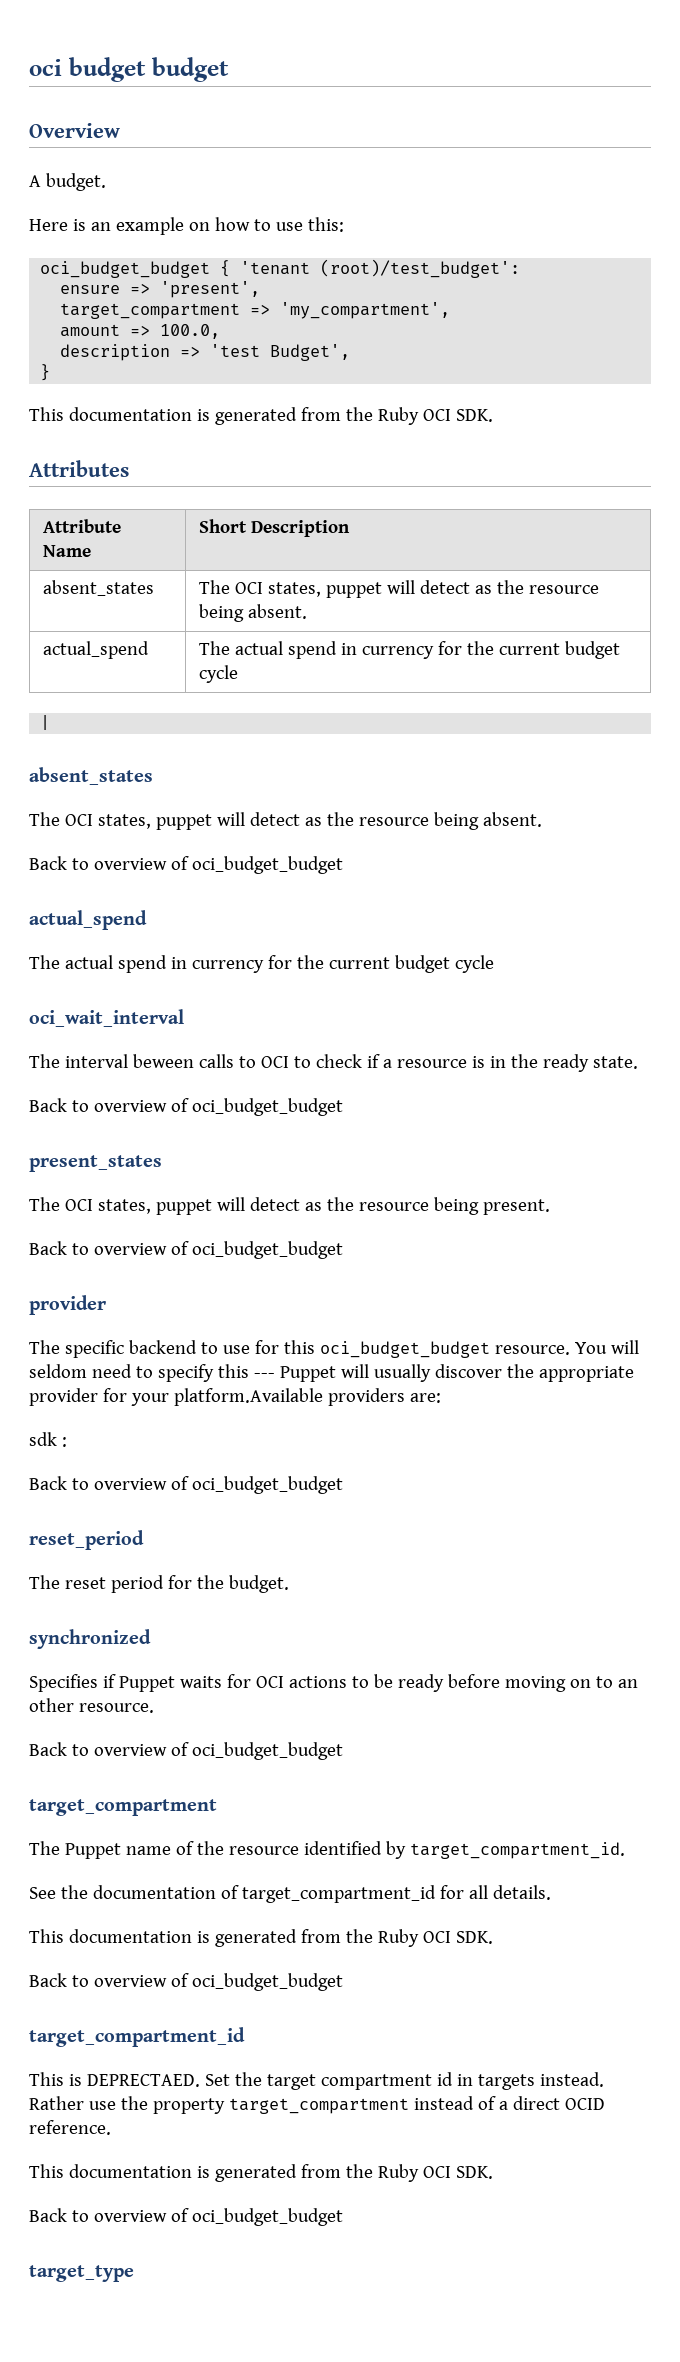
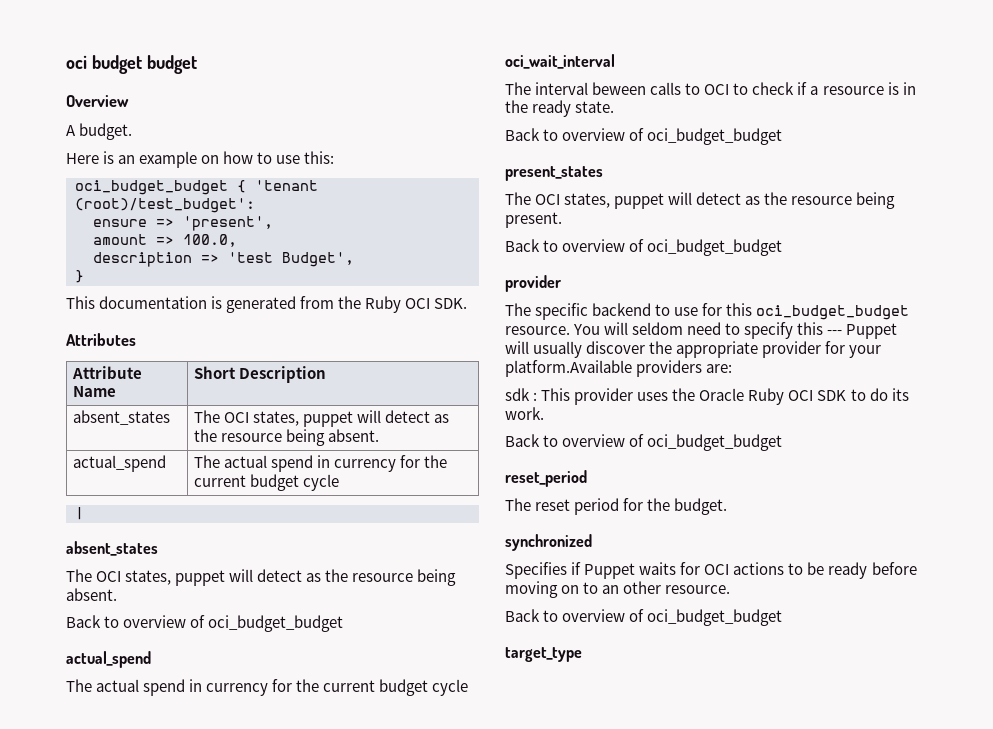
- target_compartment => 'my_compartment',
- sdk :
+ sdk : This provider uses the Oracle Ruby OCI SDK to do its work.
  Specifies if Puppet waits for OCI actions to be ready before moving on to an other resource.
- Back to overview of oci_budget_budget
- target_compartment
- The Puppet name of the resource identified by target_compartment_id.
- See the documentation of target_compartment_id for all details.
- This documentation is generated from the Ruby OCI SDK.
- Back to overview of oci_budget_budget
- target_compartment_id
- This is DEPRECTAED. Set the target compartment id in targets instead. Rather use the property target_compartment instead of a direct OCID reference.
- This documentation is generated from the Ruby OCI SDK.

